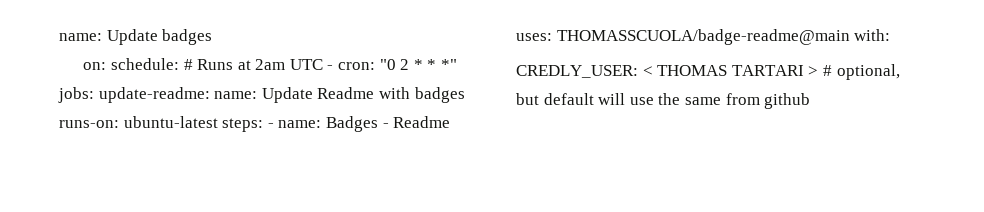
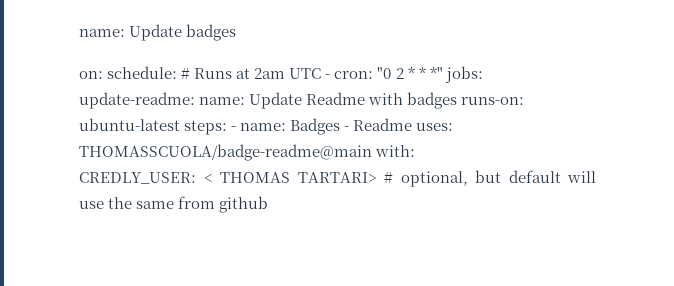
- CREDLY_USER: < THOMAS TARTARI > # optional, but default will use the same from github
+ CREDLY_USER: < THOMAS TARTARI> # optional, but default will use the same from github

